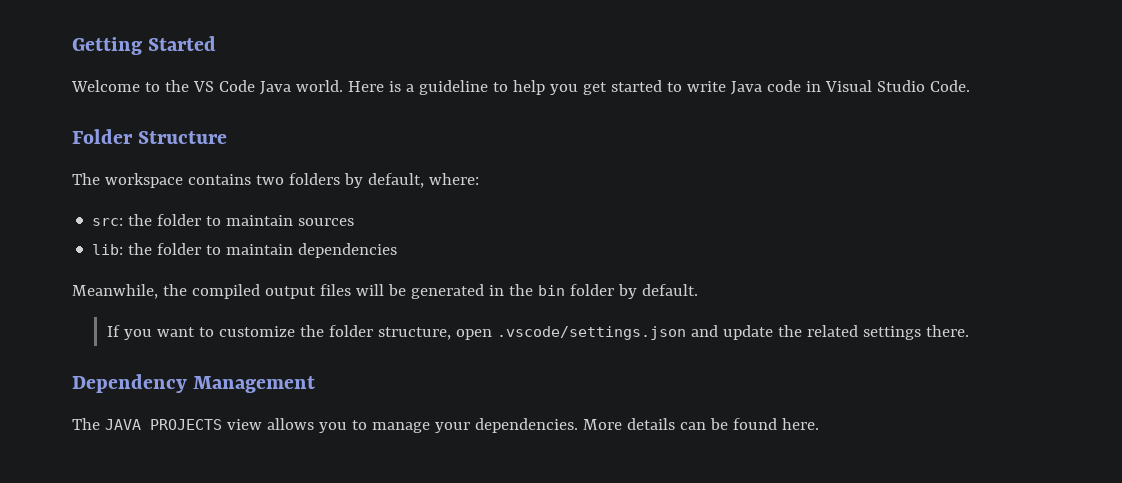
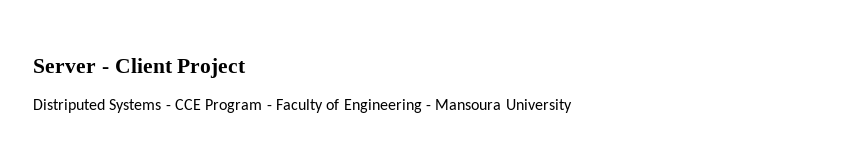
- Getting Started
- Welcome to the VS Code Java world. Here is a guideline to help you get started to write Java code in Visual Studio Code.
- Folder Structure
- The workspace contains two folders by default, where:
- src: the folder to maintain sources
- lib: the folder to maintain dependencies
- Meanwhile, the compiled output files will be generated in the bin folder by default.
- If you want to customize the folder structure, open .vscode/settings.json and update the related settings there.
- Dependency Management
- The JAVA PROJECTS view allows you to manage your dependencies. More details can be found here.
+ Server - Client Project
+ Distriputed Systems - CCE Program - Faculty of Engineering - Mansoura University

